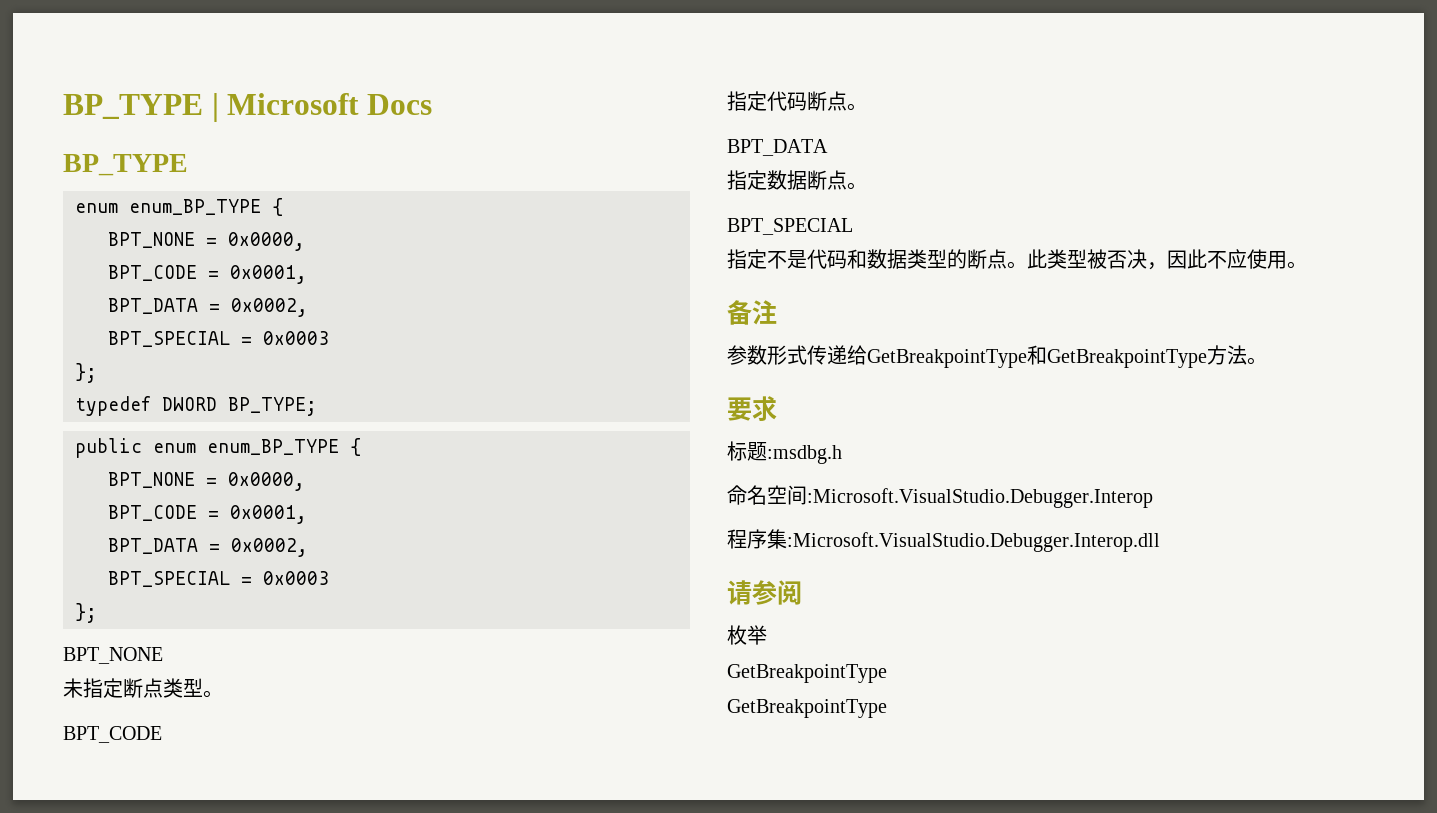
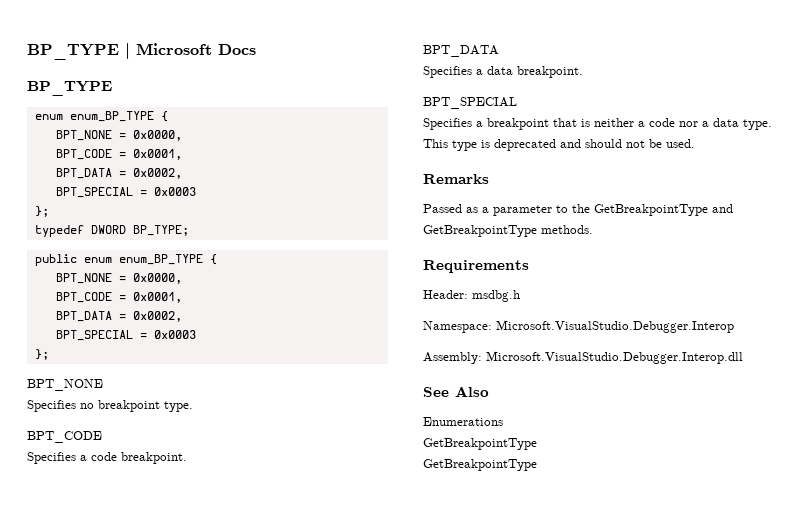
- 未指定断点类型。
+ Specifies no breakpoint type.
  BPT_CODE
- 指定代码断点。
+ Specifies a code breakpoint.
  BPT_DATA
- 指定数据断点。
+ Specifies a data breakpoint.
  BPT_SPECIAL
- 指定不是代码和数据类型的断点。此类型被否决，因此不应使用。
- 备注
- 参数形式传递给GetBreakpointType和GetBreakpointType方法。
- 要求
- 标题:msdbg.h
- 命名空间:Microsoft.VisualStudio.Debugger.Interop
- 程序集:Microsoft.VisualStudio.Debugger.Interop.dll
- 请参阅
- 枚举
+ Specifies a breakpoint that is neither a code nor a data type. This type is deprecated and should not be used.
+ Remarks
+ Passed as a parameter to the GetBreakpointType and GetBreakpointType methods.
+ Requirements
+ Header: msdbg.h
+ Namespace: Microsoft.VisualStudio.Debugger.Interop
+ Assembly: Microsoft.VisualStudio.Debugger.Interop.dll
+ See Also
+ Enumerations

